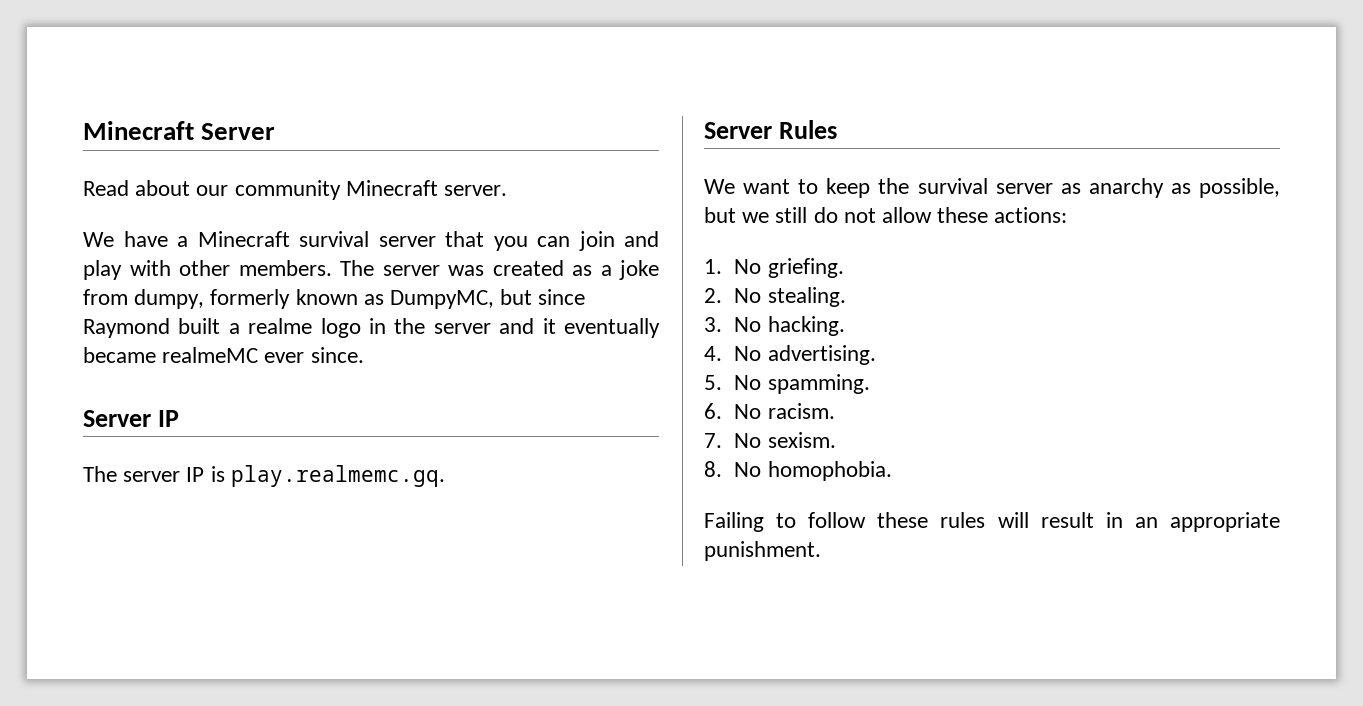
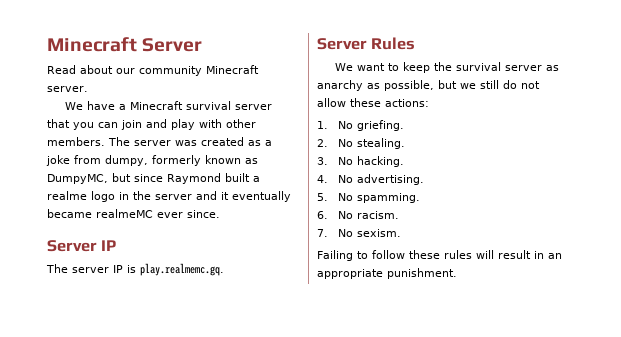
- 8. No homophobia.

